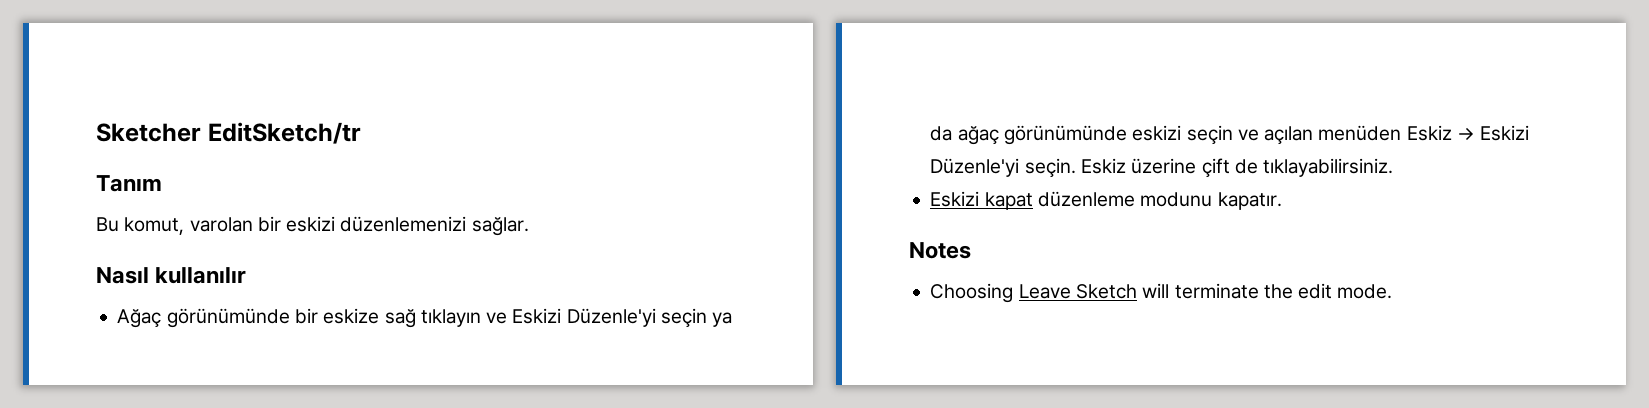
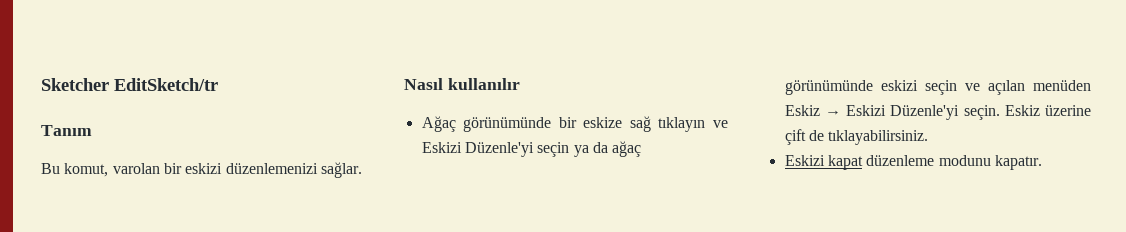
- Notes
- Choosing Leave Sketch will terminate the edit mode.

